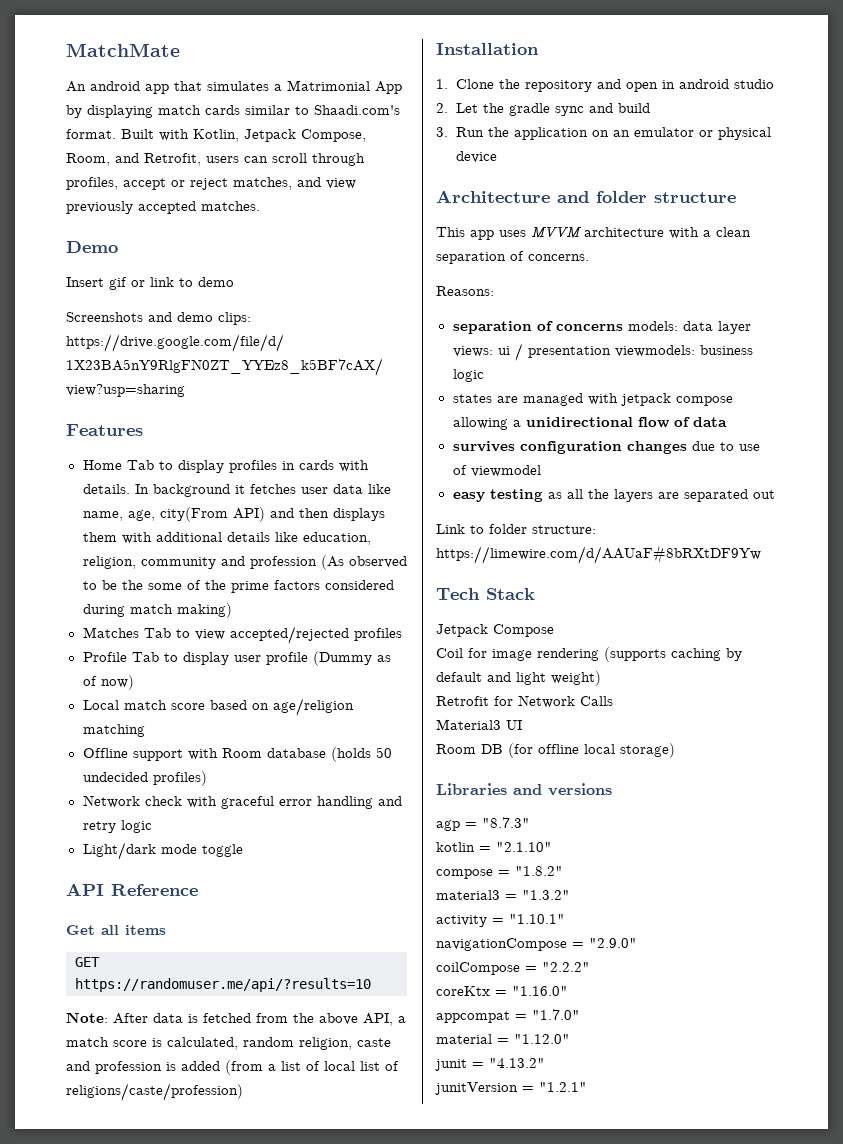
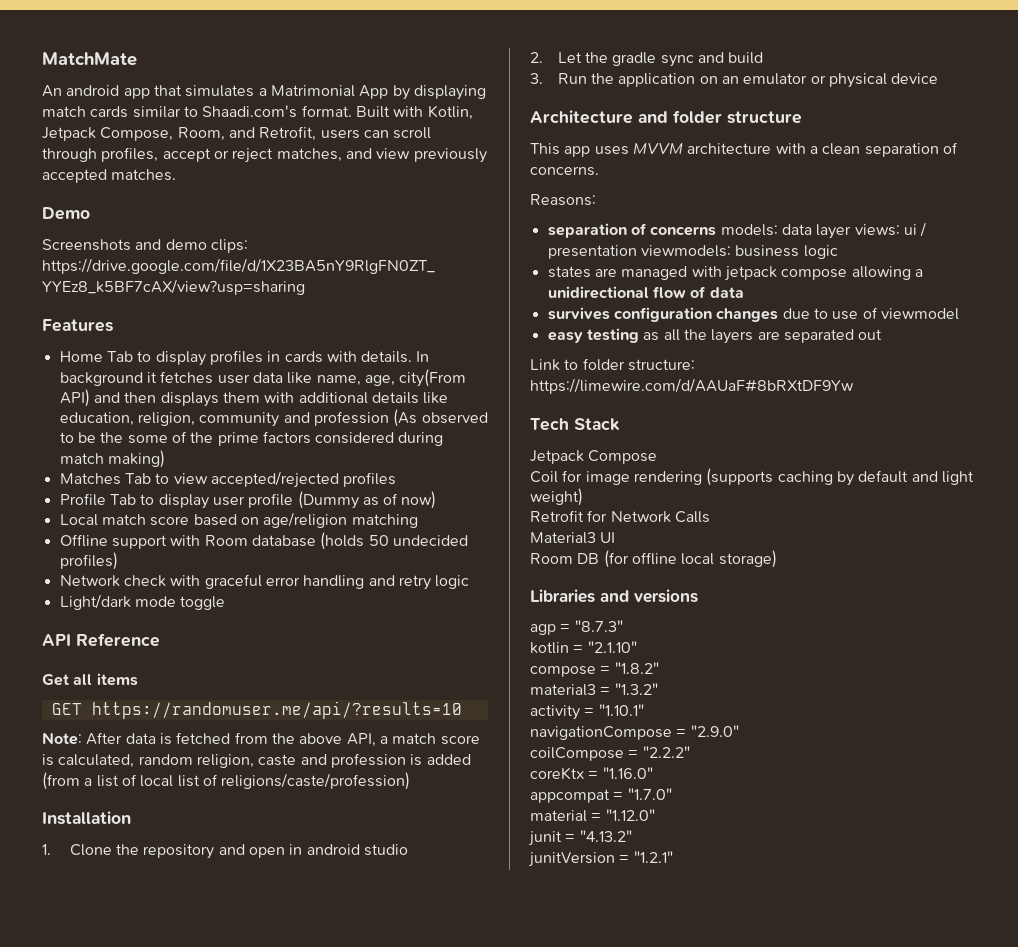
- Insert gif or link to demo

